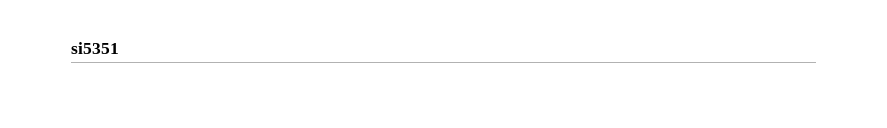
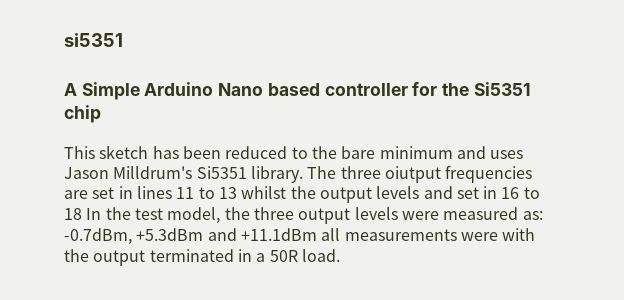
+ A Simple Arduino Nano based controller for the Si5351 chip
+ This sketch has been reduced to the bare minimum and uses Jason Milldrum's Si5351 library. The three oiutput frequencies are set in lines 11 to 13 whilst the output levels and set in 16 to 18 In the test model, the three output levels were measured as: -0.7dBm, +5.3dBm and +11.1dBm all measurements were with the output terminated in a 50R load.

